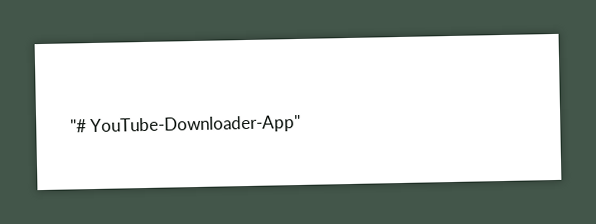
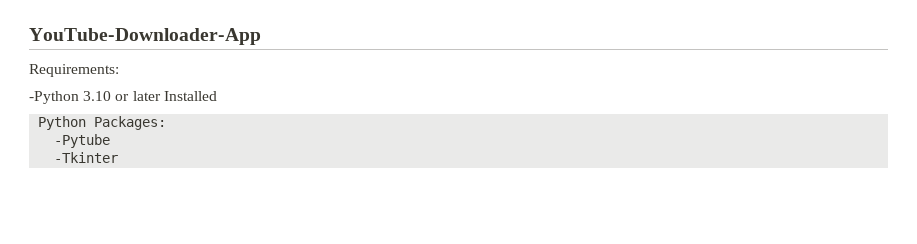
- "# YouTube-Downloader-App"
+ YouTube-Downloader-App
+ Requirements:
+ -Python 3.10 or later Installed
+ Python Packages:
+ -Pytube
+ -Tkinter

